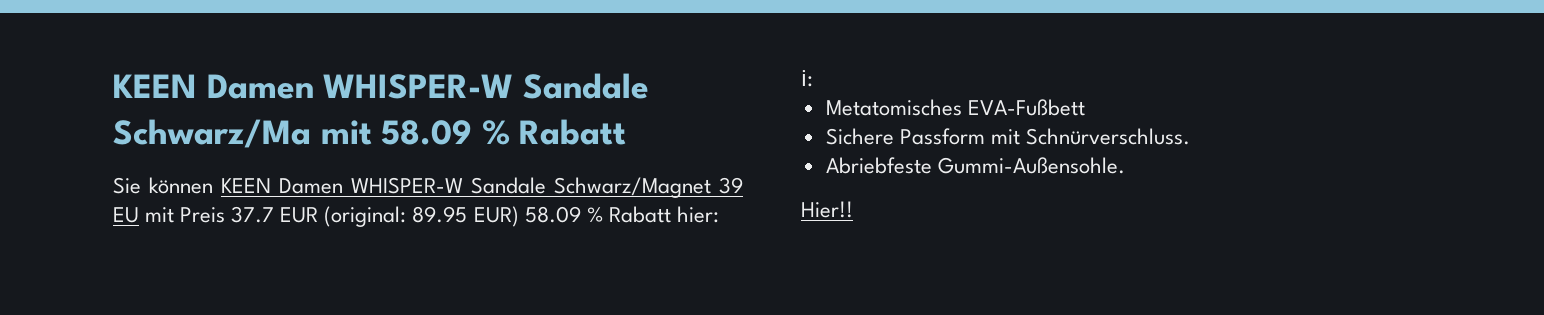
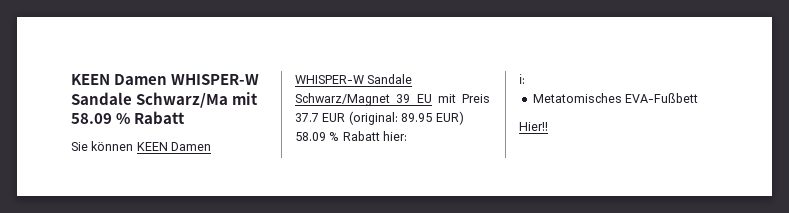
- Sichere Passform mit Schnürverschluss.
- Abriebfeste Gummi-Außensohle.

